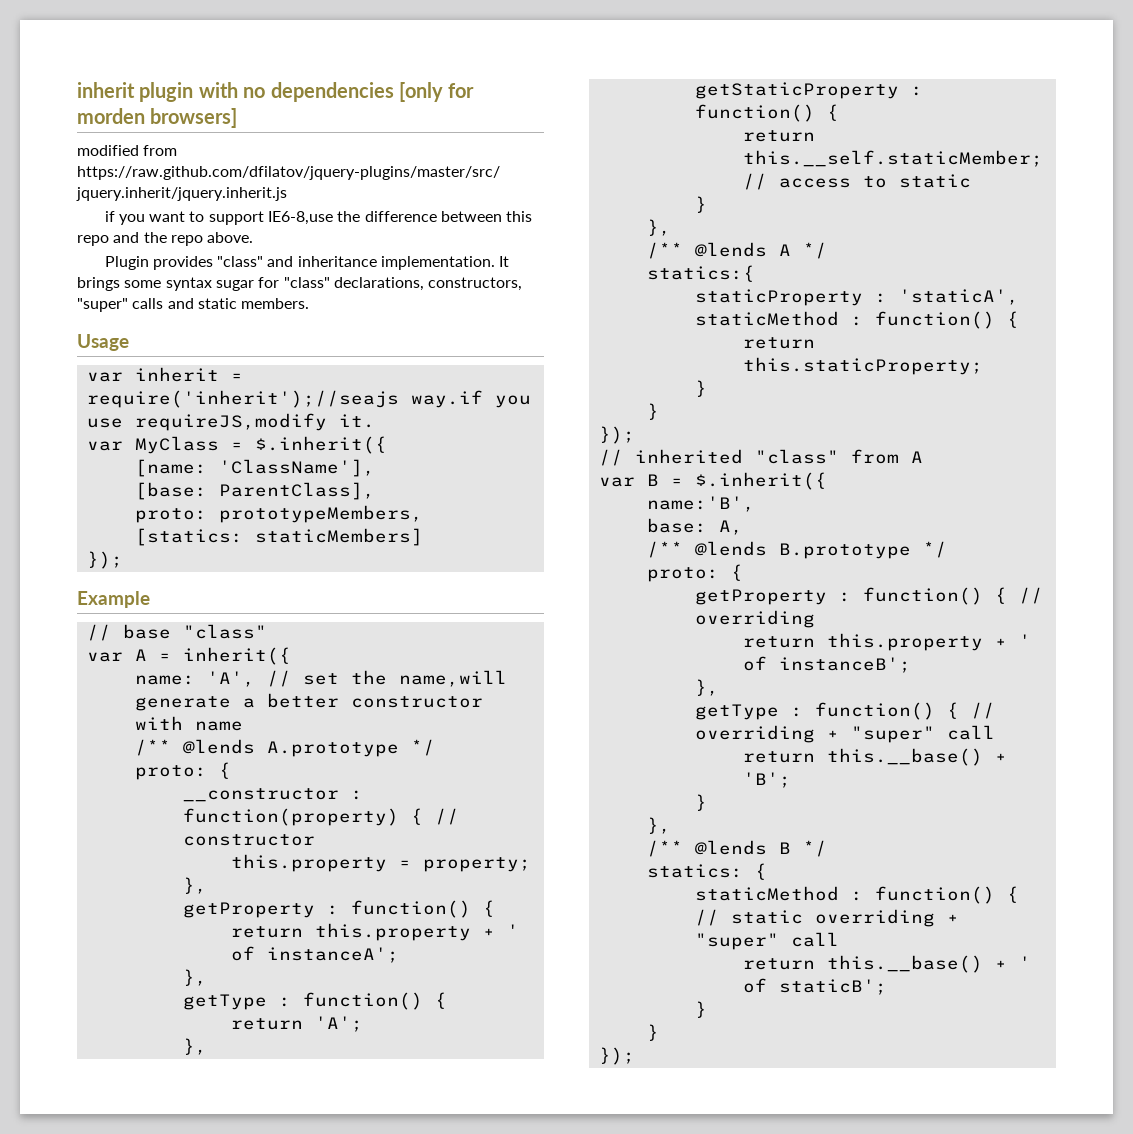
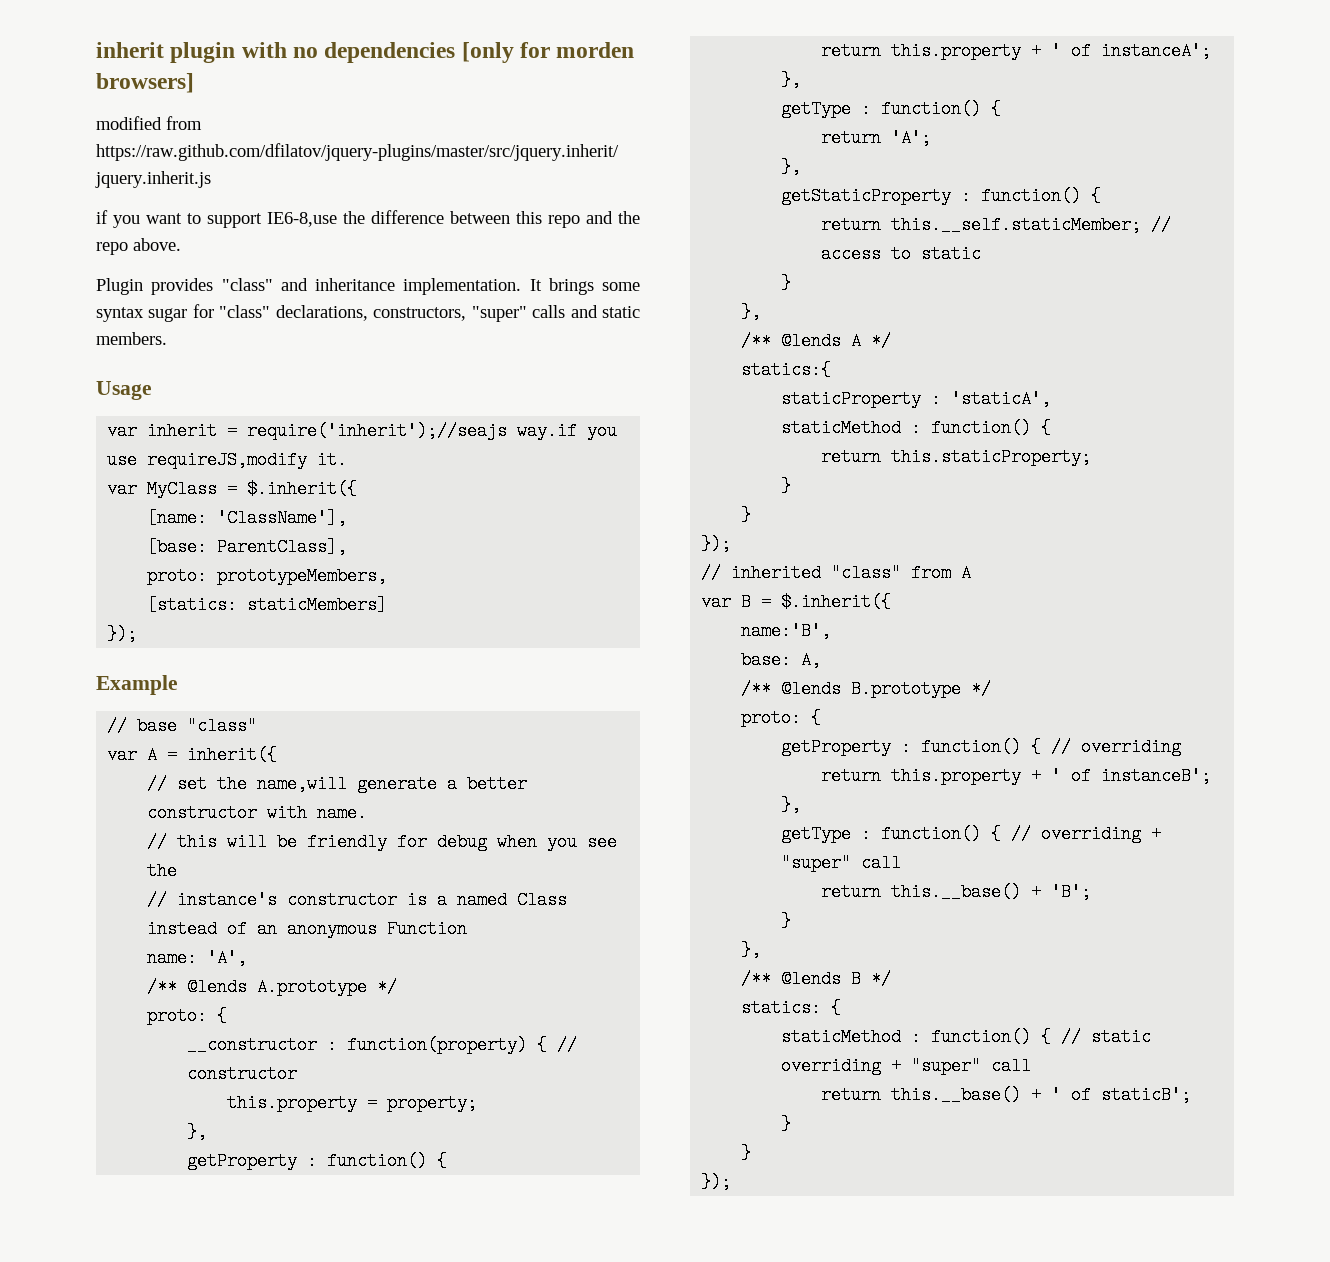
- name: 'A', // set the name,will generate a better constructor with name
+ // set the name,will generate a better constructor with name.
+ // this will be friendly for debug when you see the
+ // instance's constructor is a named Class instead of an anonymous Function
+ name: 'A',

